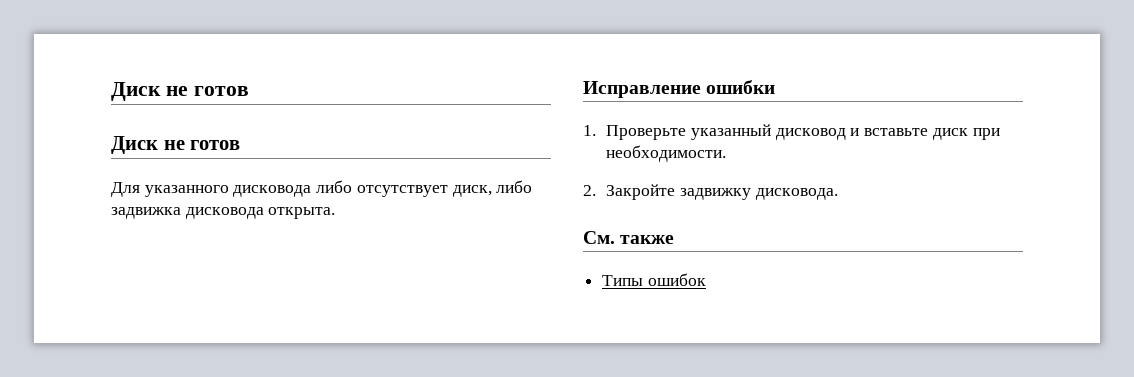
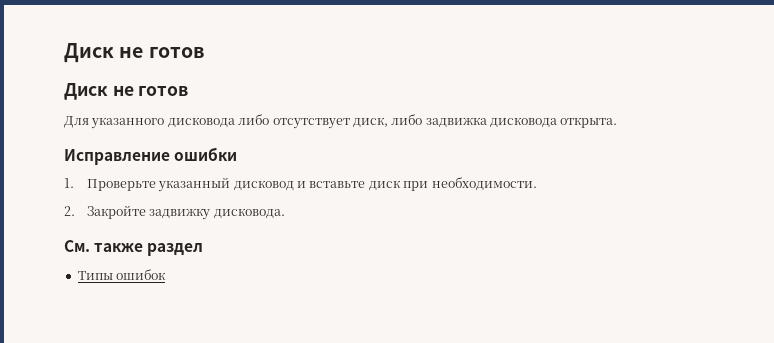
- См. также
+ См. также раздел

